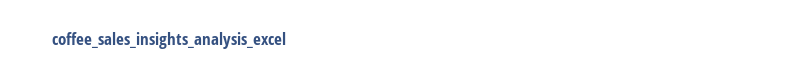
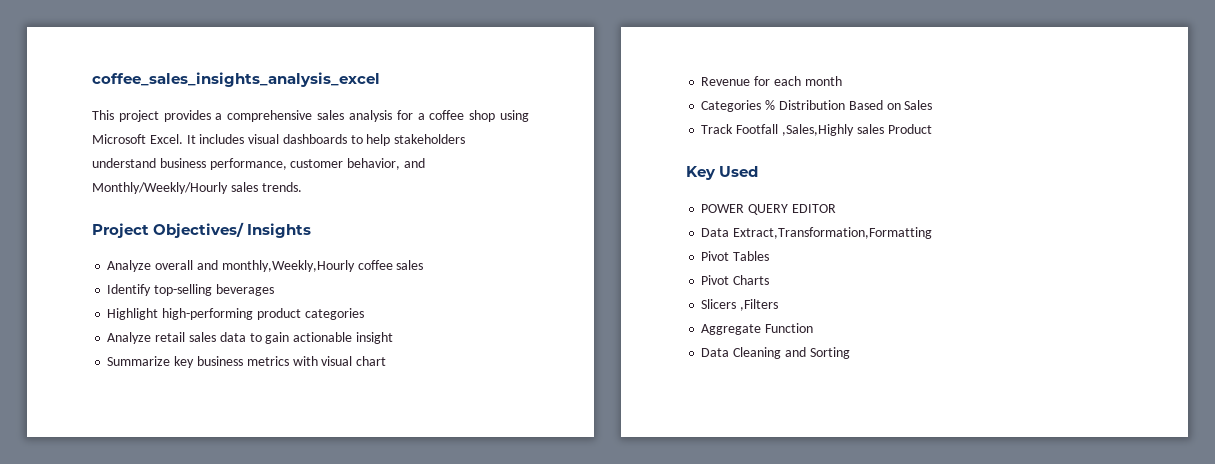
+ This project provides a comprehensive sales analysis for a coffee shop using Microsoft Excel. It includes visual dashboards to help stakeholders understand business performance, customer behavior, and Monthly/Weekly/Hourly sales trends.
+ Project Objectives/ Insights
+ Analyze overall and monthly,Weekly,Hourly coffee sales
+ Identify top-selling beverages
+ Highlight high-performing product categories
+ Analyze retail sales data to gain actionable insight
+ Summarize key business metrics with visual chart
+ Revenue for each month
+ Categories % Distribution Based on Sales
+ Track Footfall ,Sales,Highly sales Product
+ Key Used
+ POWER QUERY EDITOR
+ Data Extract,Transformation,Formatting
+ Pivot Tables
+ Pivot Charts
+ Slicers ,Filters
+ Aggregate Function
+ Data Cleaning and Sorting

